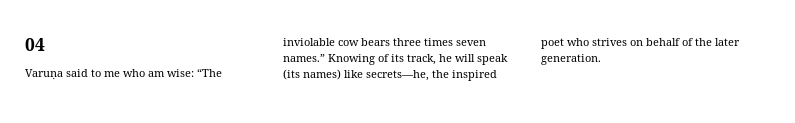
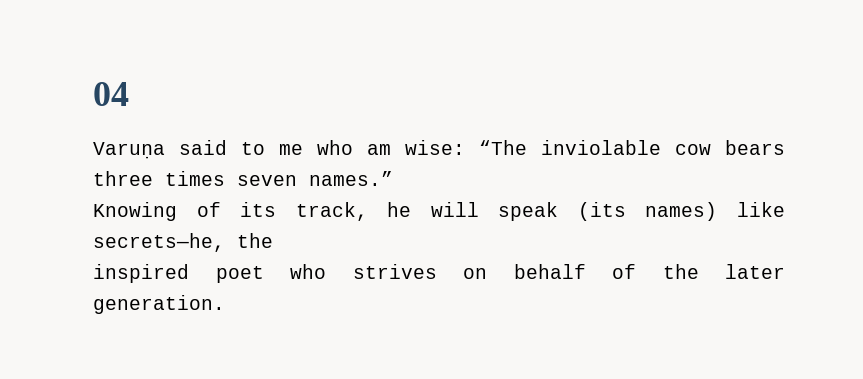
- Varuṇa said to me who am wise: “The inviolable cow bears three times seven names.” Knowing of its track, he will speak (its names) like secrets—he, the inspired poet who strives on behalf of the later generation.
+ Varuṇa said to me who am wise: “The inviolable cow bears three times seven names.”
+ Knowing of its track, he will speak (its names) like secrets—he, the
+ inspired poet who strives on behalf of the later generation.

